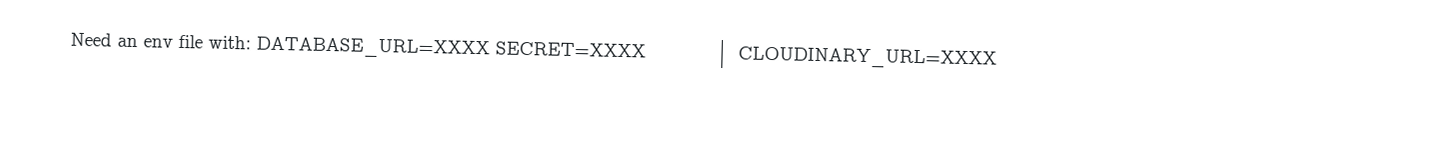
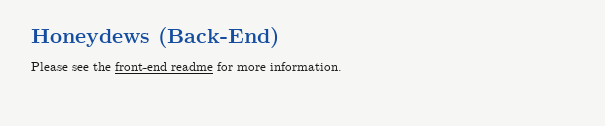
- Need an env file with: DATABASE_URL=XXXX SECRET=XXXX CLOUDINARY_URL=XXXX
+ Honeydews (Back-End)
+ Please see the front-end readme for more information.

